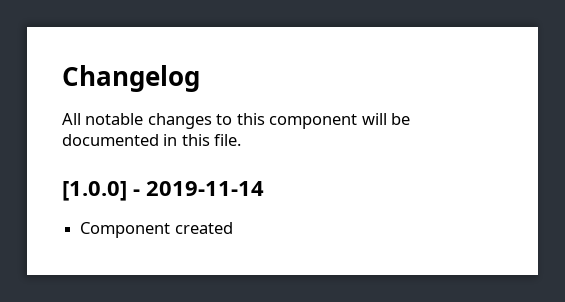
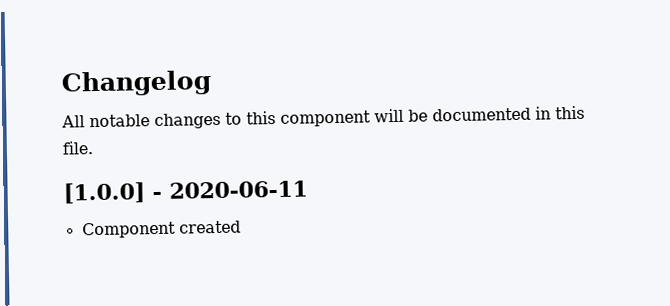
- [1.0.0] - 2019-11-14
+ [1.0.0] - 2020-06-11

